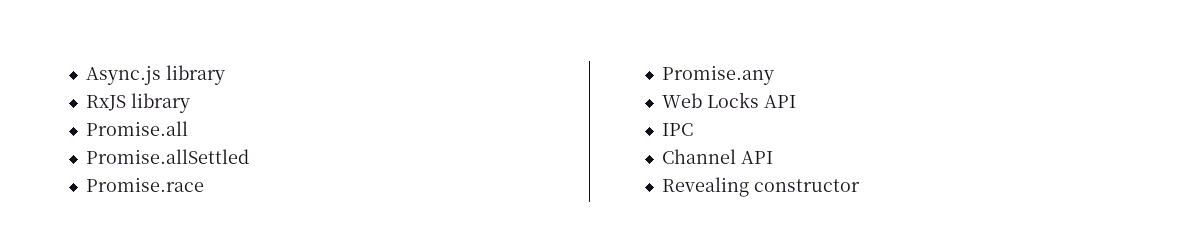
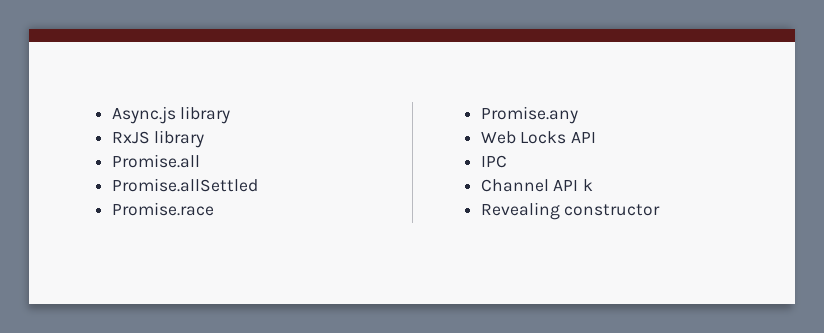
- Channel API
+ Channel API k

